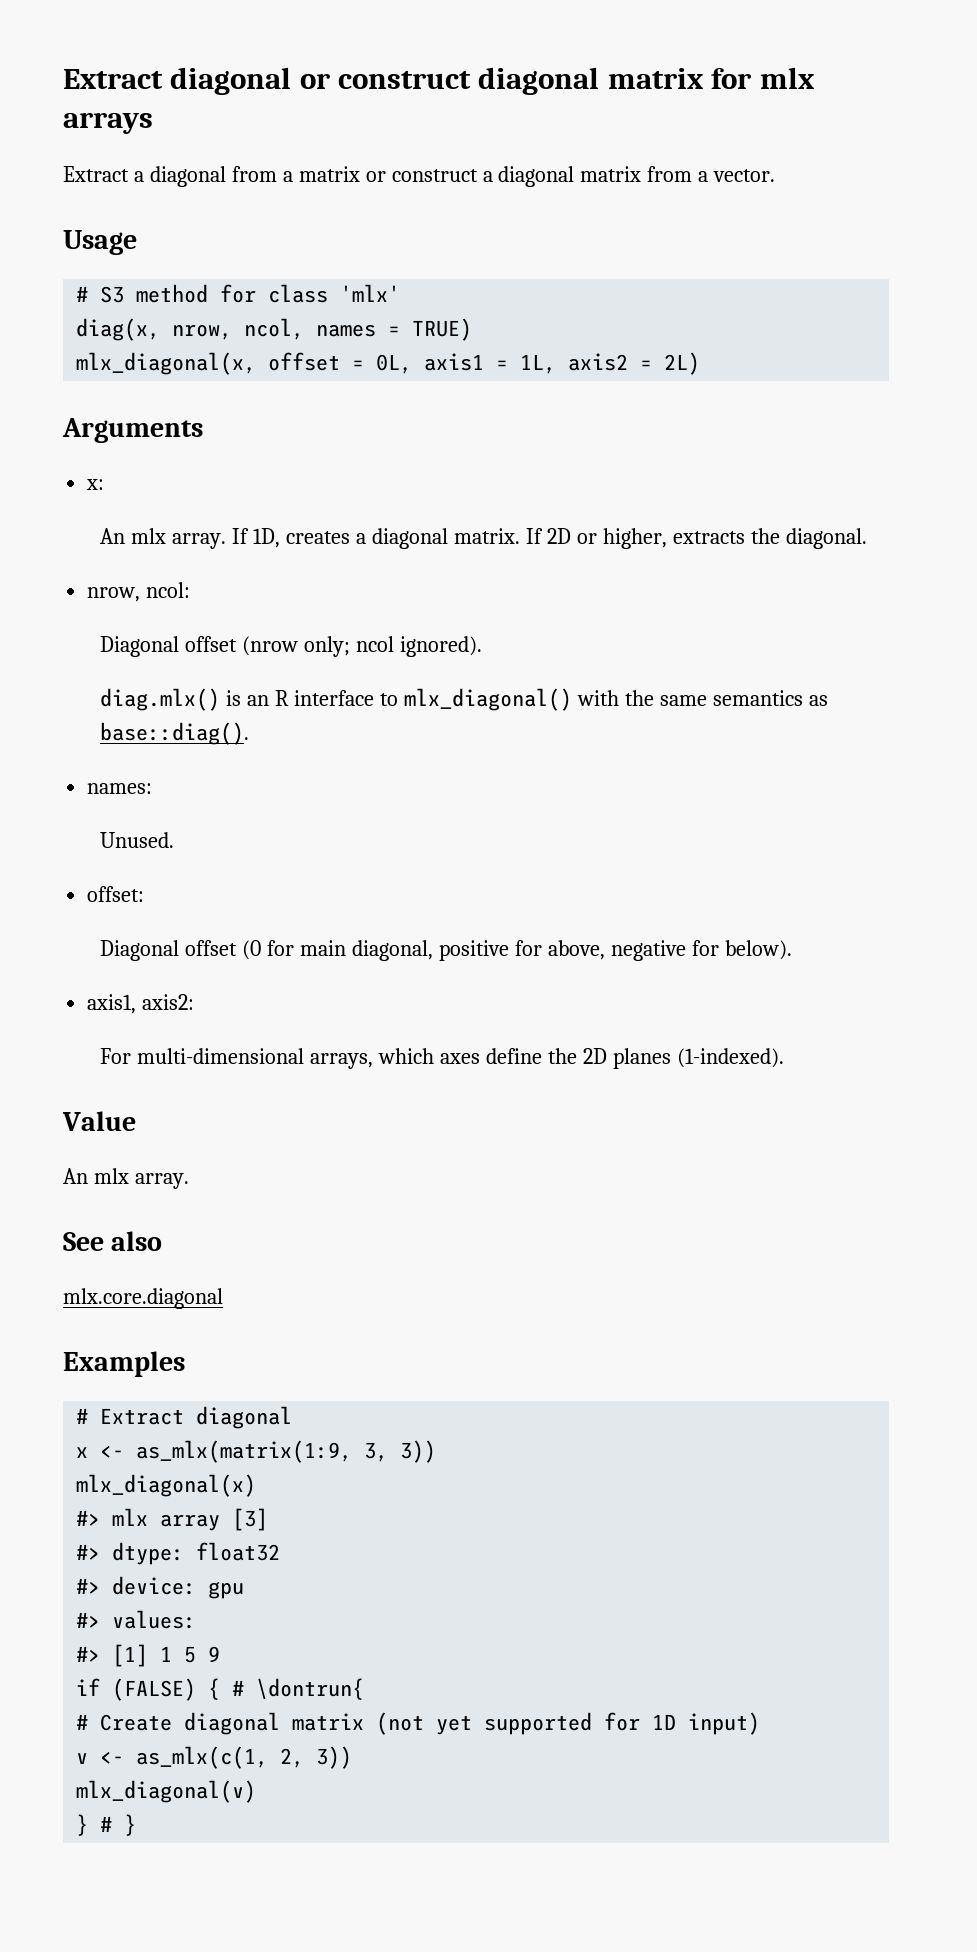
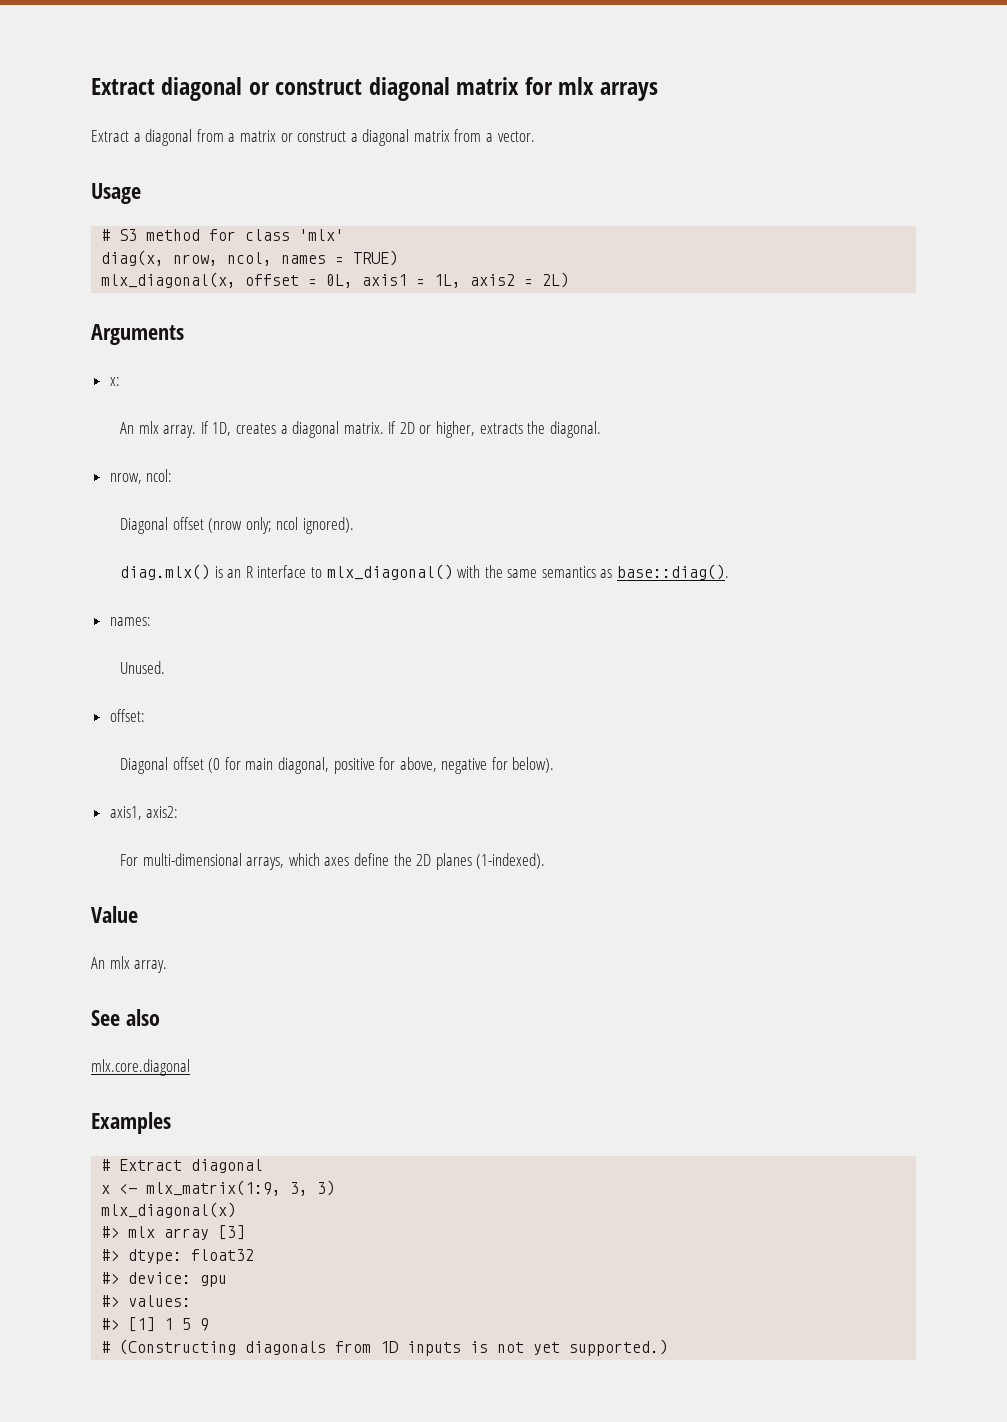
- x <- as_mlx(matrix(1:9, 3, 3))
+ x <- mlx_matrix(1:9, 3, 3)
- if (FALSE) { # \dontrun{
- # Create diagonal matrix (not yet supported for 1D input)
- v <- as_mlx(c(1, 2, 3))
- mlx_diagonal(v)
- } # }
+ # (Constructing diagonals from 1D inputs is not yet supported.)

